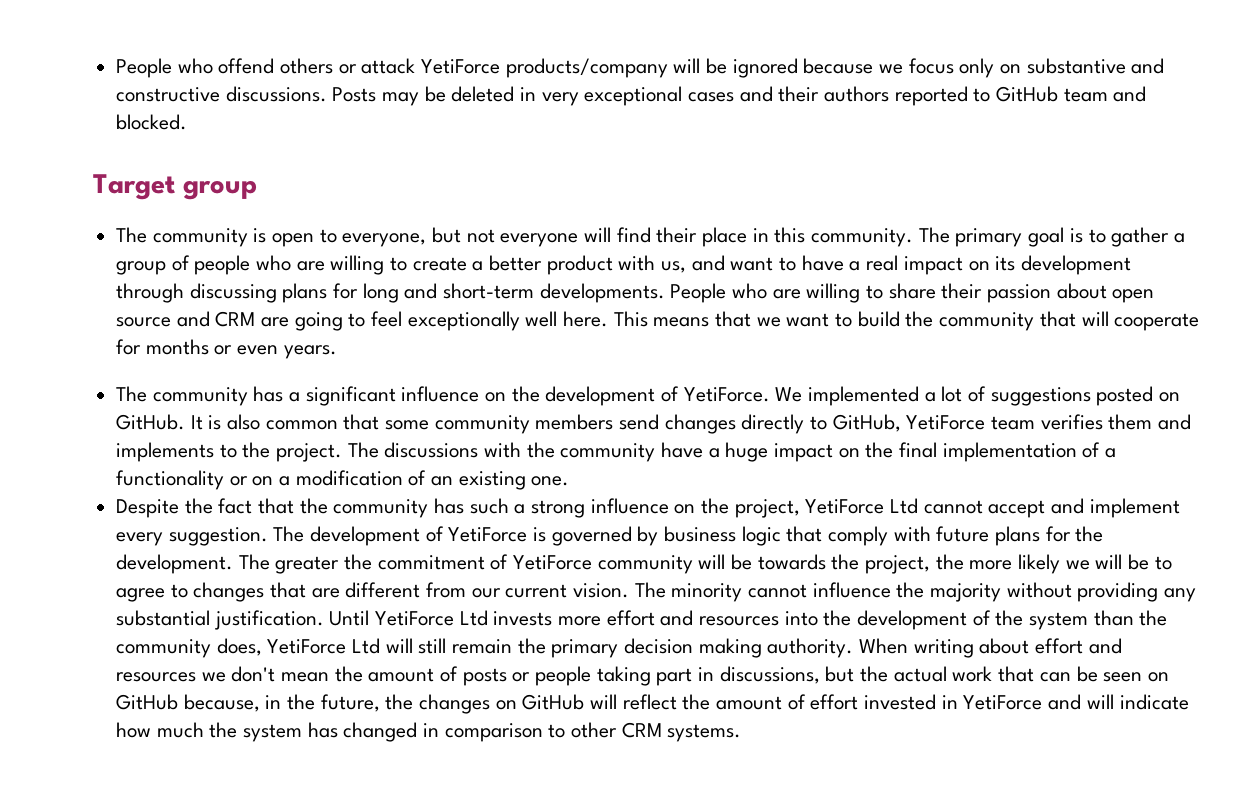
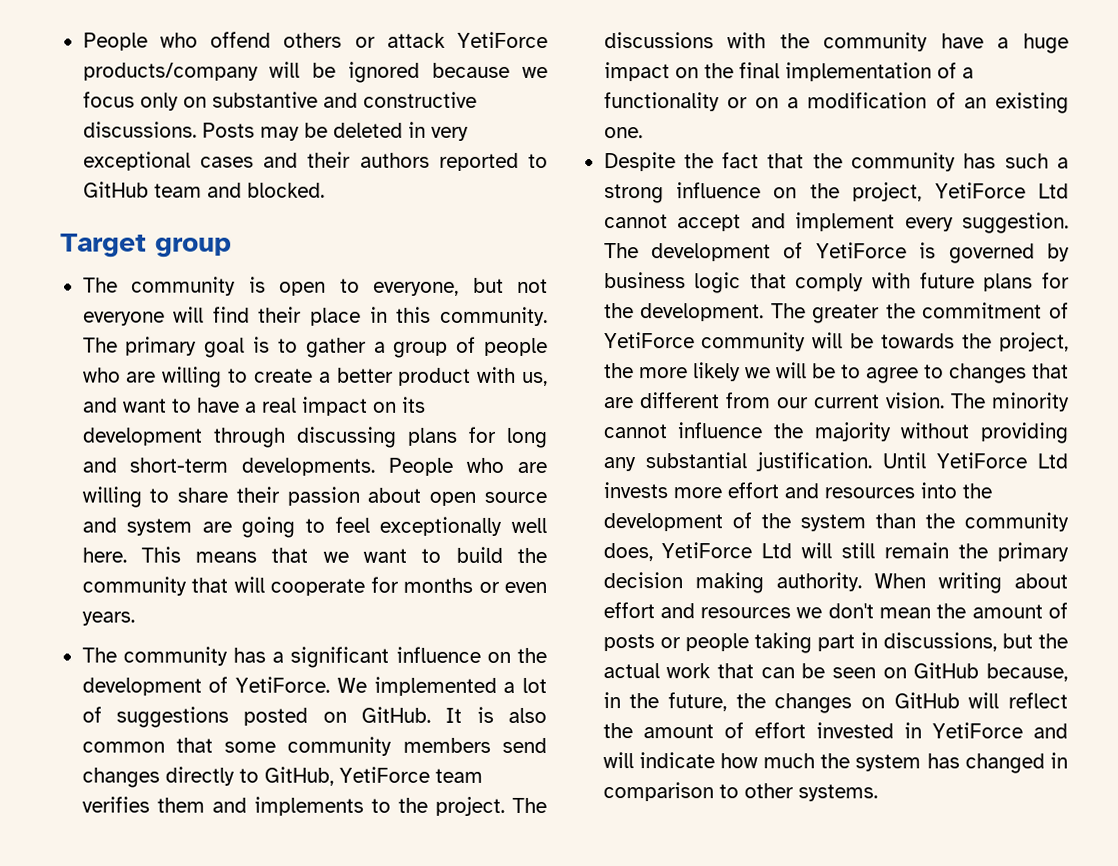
- People who are willing to share their passion about open source and CRM are going to feel exceptionally well here.
+ People who are willing to share their passion about open source and system are going to feel exceptionally well here.
- When writing about effort and resources we don't mean the amount of posts or people taking part in discussions, but the actual work that can be seen on GitHub because, in the future, the changes on GitHub will reflect the amount of effort invested in YetiForce and will indicate how much the system has changed in comparison to other CRM systems.
+ When writing about effort and resources we don't mean the amount of posts or people taking part in discussions, but the actual work that can be seen on GitHub because, in the future, the changes on GitHub will reflect the amount of effort invested in YetiForce and will indicate how much the system has changed in comparison to other systems.

